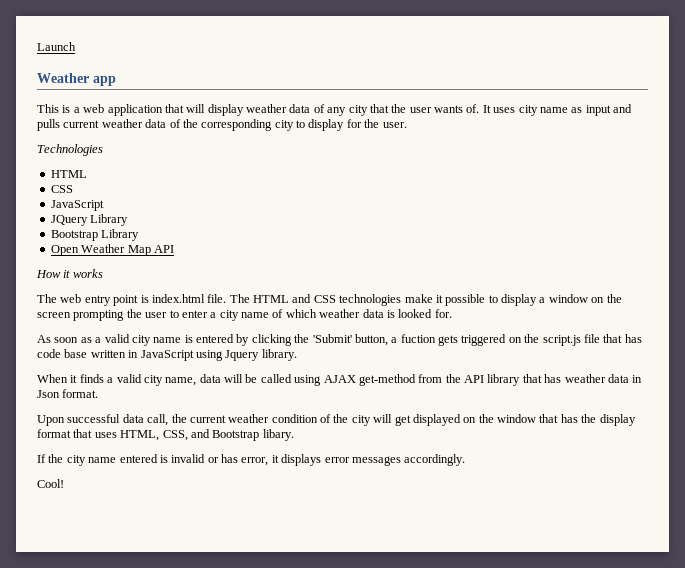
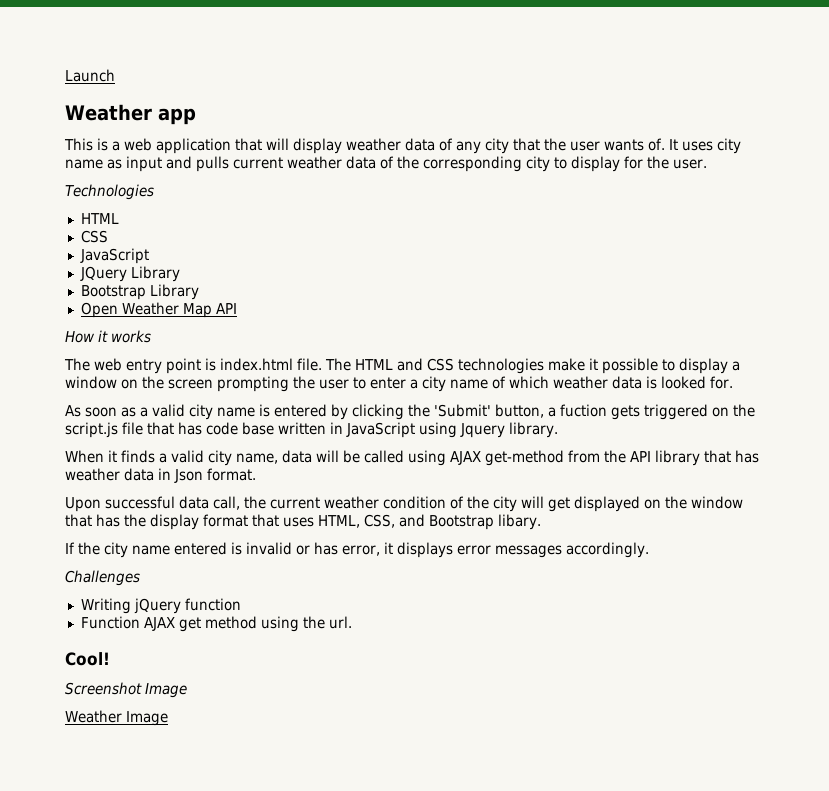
+ Challenges
+ Writing jQuery function
+ Function AJAX get method using the url.
  Cool!
+ Screenshot Image
+ Weather Image

